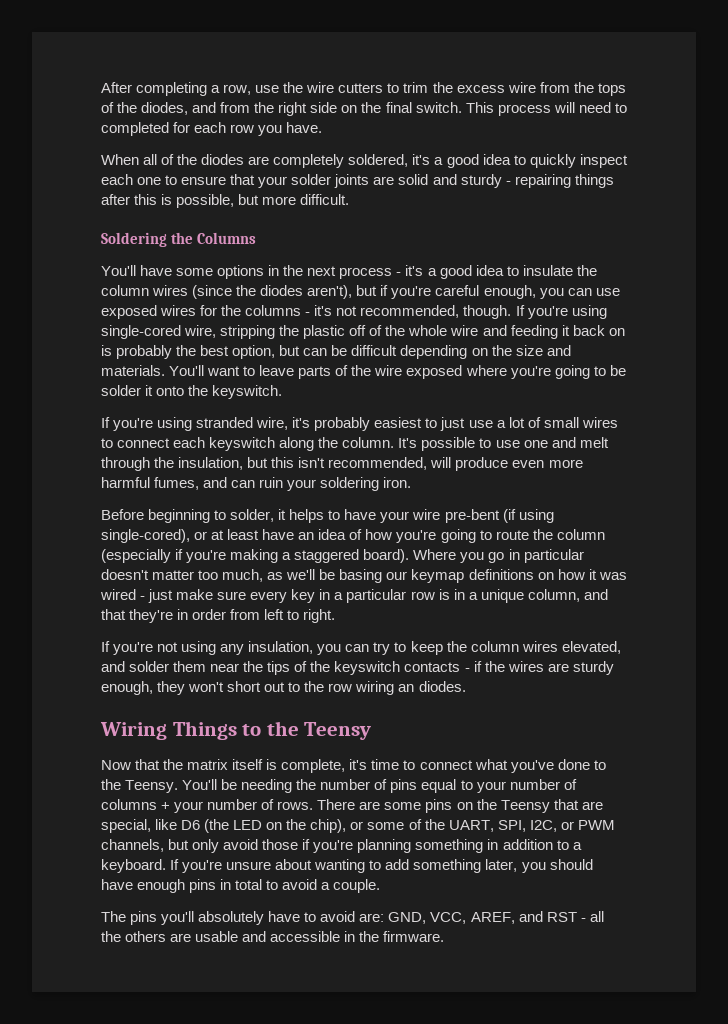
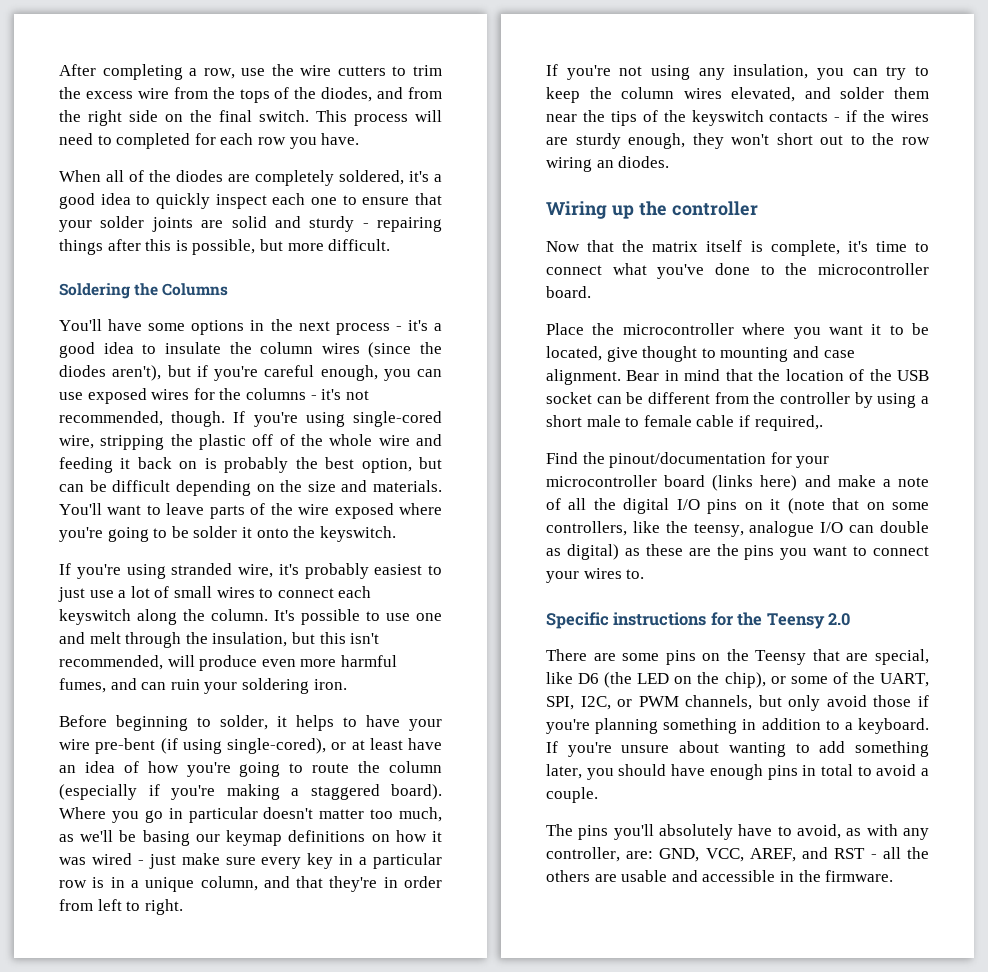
- Wiring Things to the Teensy
+ Wiring up the controller
- Now that the matrix itself is complete, it's time to connect what you've done to the Teensy. You'll be needing the number of pins equal to your number of columns + your number of rows. There are some pins on the Teensy that are special, like D6 (the LED on the chip), or some of the UART, SPI, I2C, or PWM channels, but only avoid those if you're planning something in addition to a keyboard.
+ Now that the matrix itself is complete, it's time to connect what you've done to the microcontroller board.
+ Place the microcontroller where you want it to be located, give thought to mounting and case alignment. Bear in mind that the location of the USB socket can be different from the controller by using a short male to female cable if required,.
+ Find the pinout/documentation for your microcontroller board (links here) and make a note of all the digital I/O pins on it (note that on some controllers, like the teensy, analogue I/O can double as digital) as these are the pins you want to connect your wires to.
+ Specific instructions for the Teensy 2.0
+ There are some pins on the Teensy that are special, like D6 (the LED on the chip), or some of the UART, SPI, I2C, or PWM channels, but only avoid those if you're planning something in addition to a keyboard.
- The pins you'll absolutely have to avoid are: GND, VCC, AREF, and RST - all the others are usable and accessible in the firmware.
+ The pins you'll absolutely have to avoid, as with any controller, are: GND, VCC, AREF, and RST - all the others are usable and accessible in the firmware.

